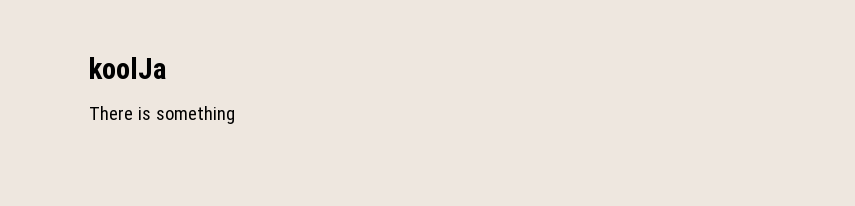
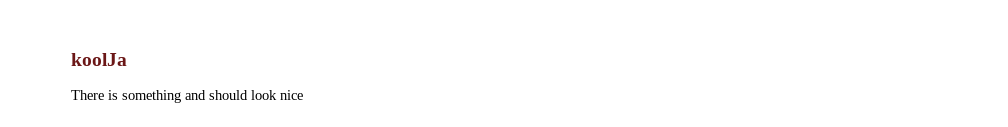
- There is something
+ There is something and should look nice

